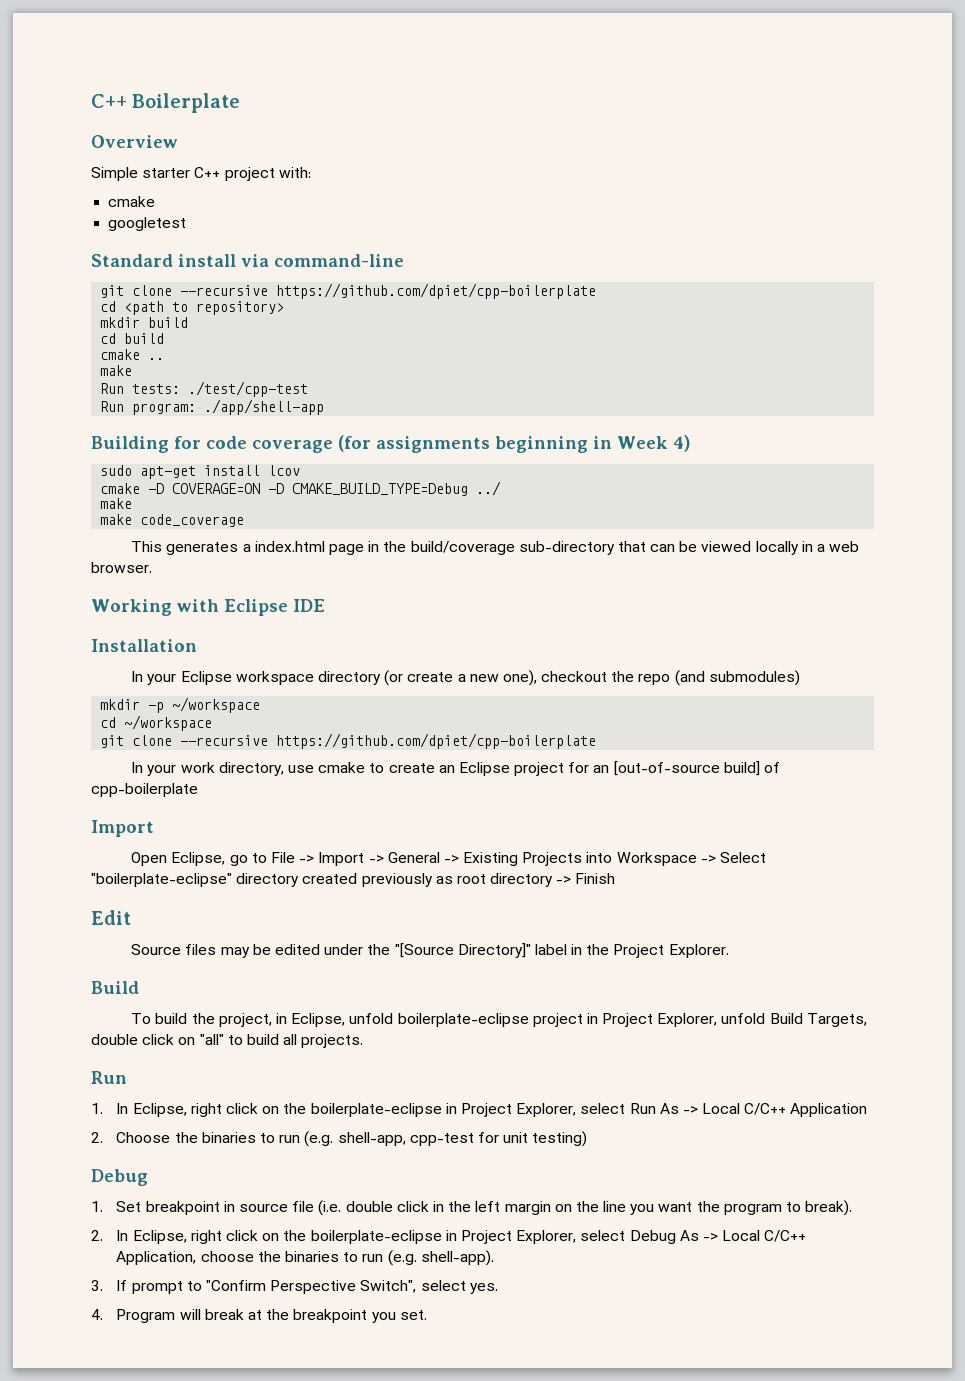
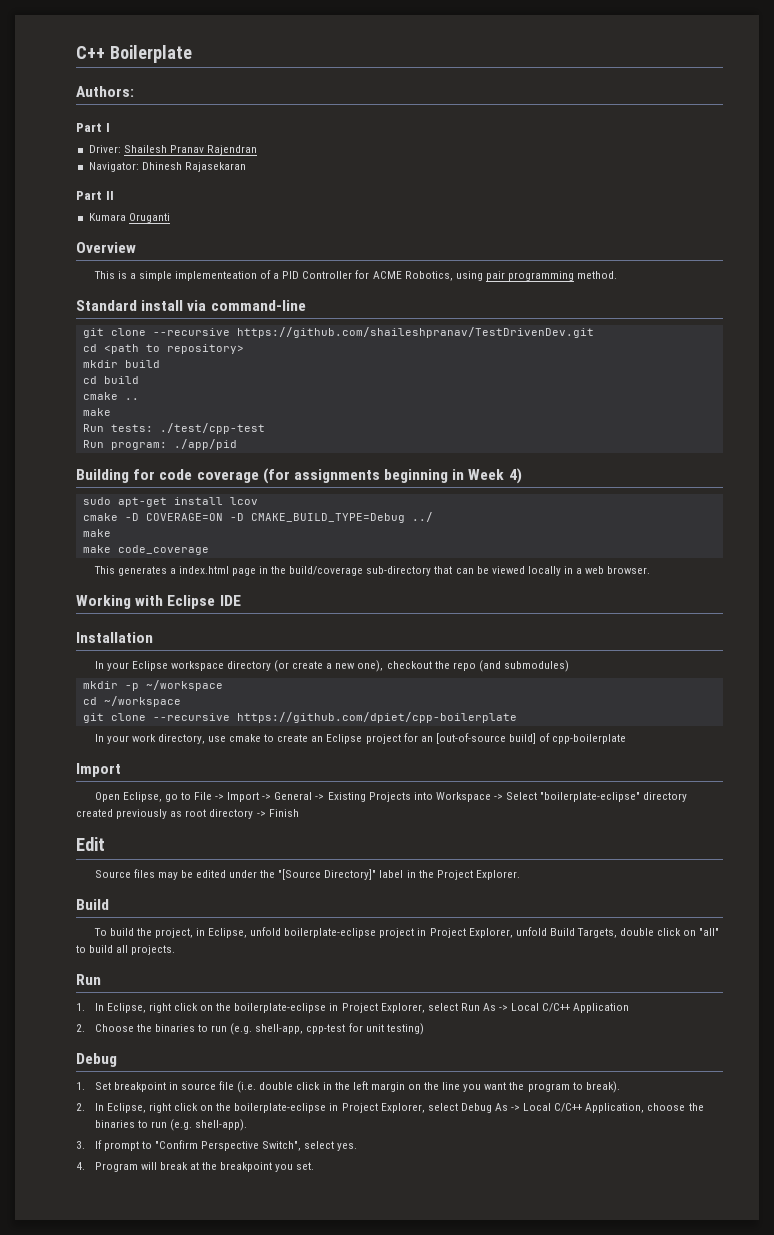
+ Authors:
+ Part I
+ Driver: Shailesh Pranav Rajendran
+ Navigator: Dhinesh Rajasekaran
+ Part II
+ Kumara Oruganti
  Overview
- Simple starter C++ project with:
- cmake
- googletest
+ This is a simple implementeation of a PID Controller for ACME Robotics, using pair programming method.
  Standard install via command-line
- git clone --recursive https://github.com/dpiet/cpp-boilerplate
+ git clone --recursive https://github.com/shaileshpranav/TestDrivenDev.git
- Run program: ./app/shell-app
+ Run program: ./app/pid

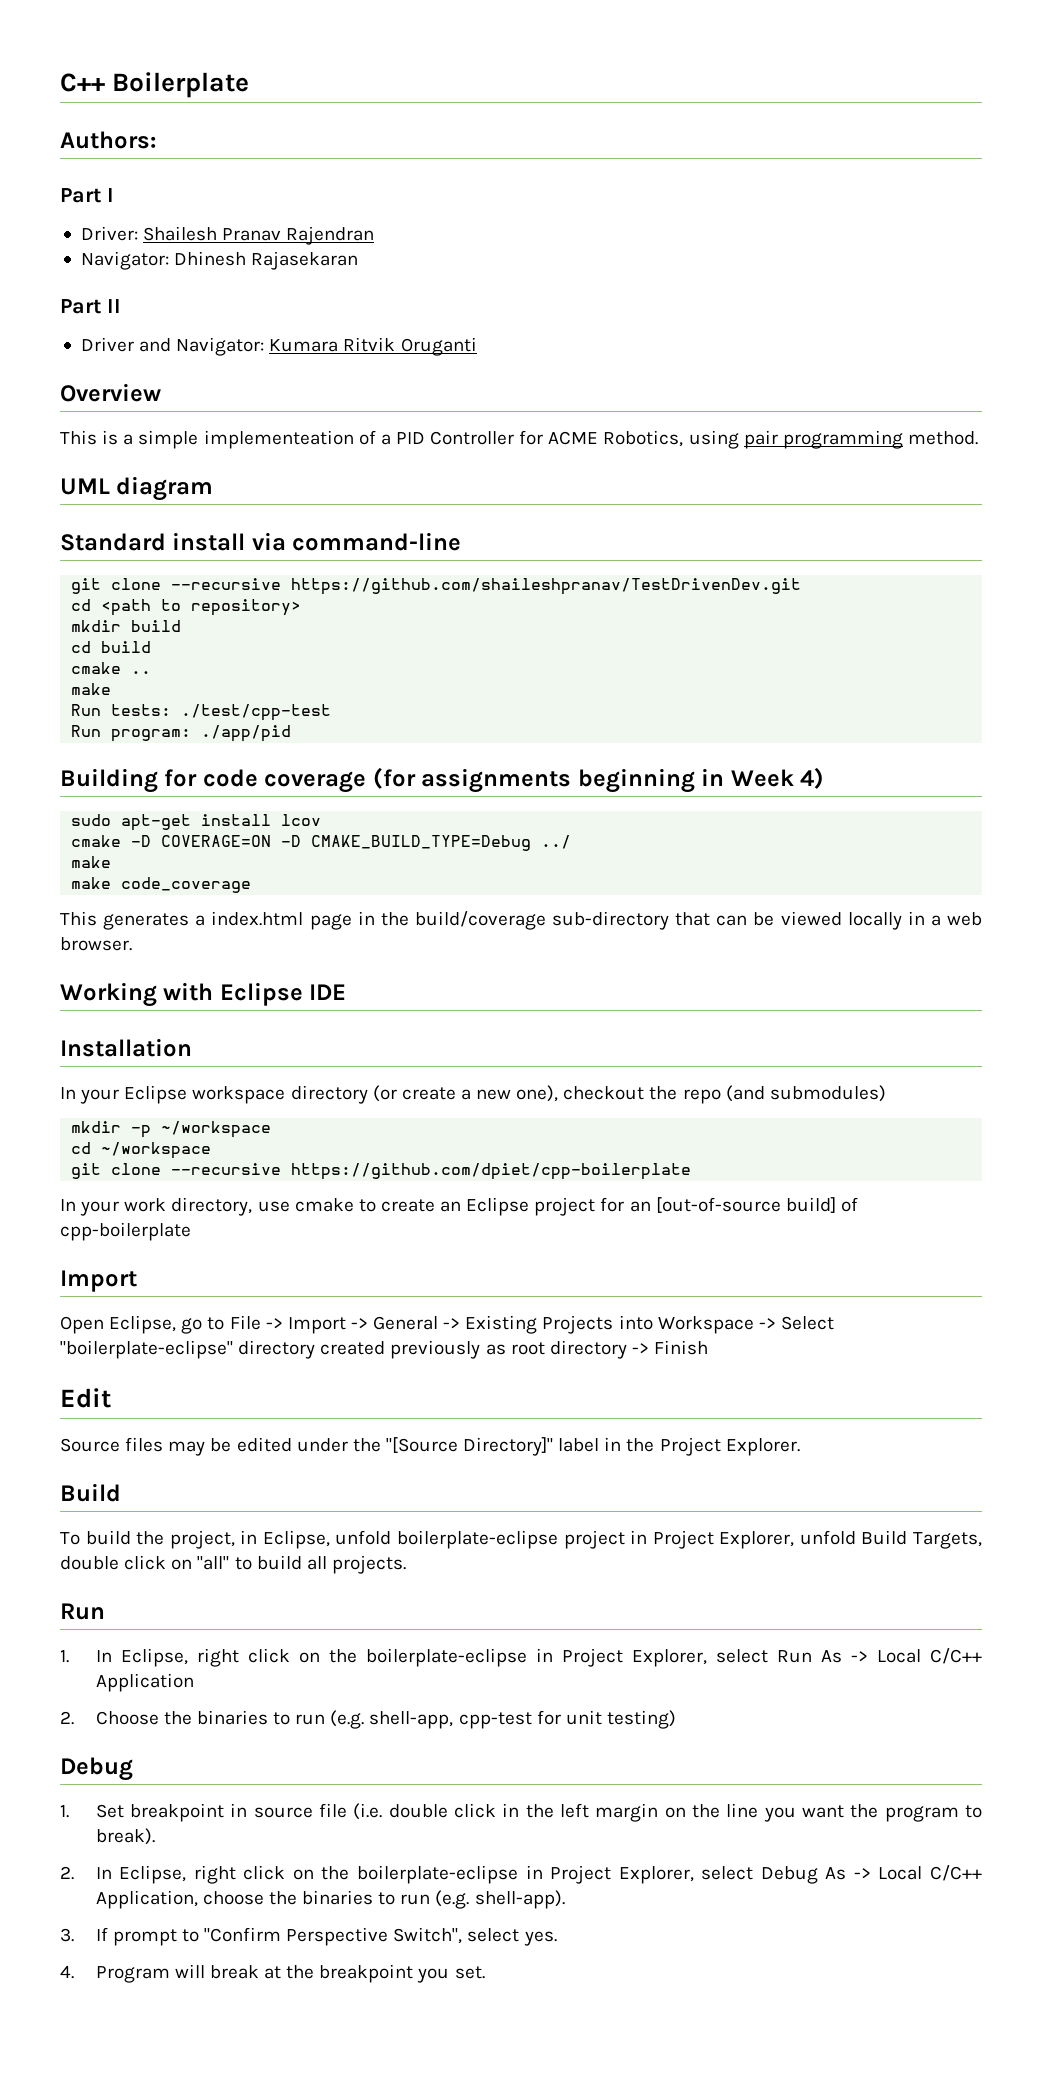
- Kumara Oruganti
+ Driver and Navigator: Kumara Ritvik Oruganti
+ UML diagram

